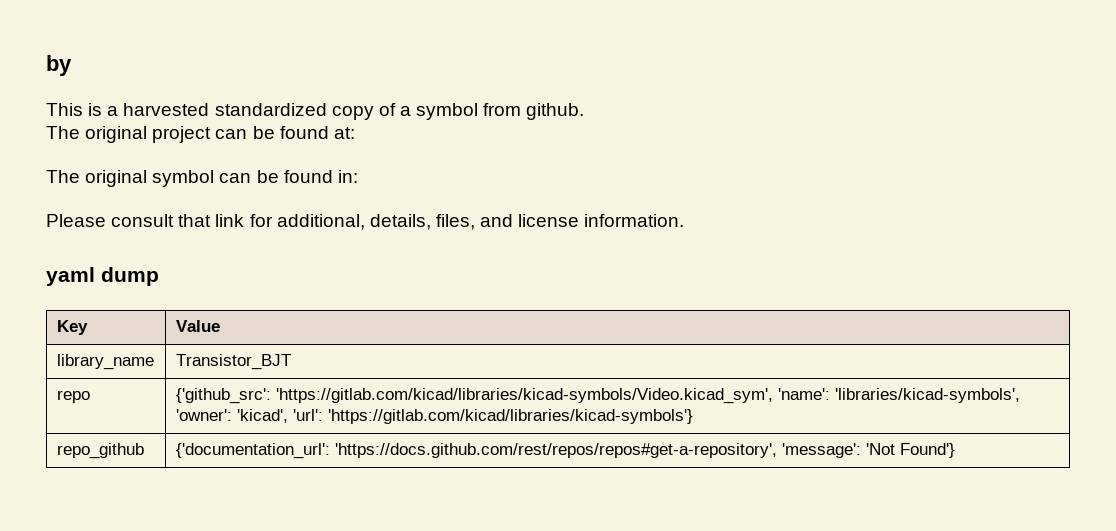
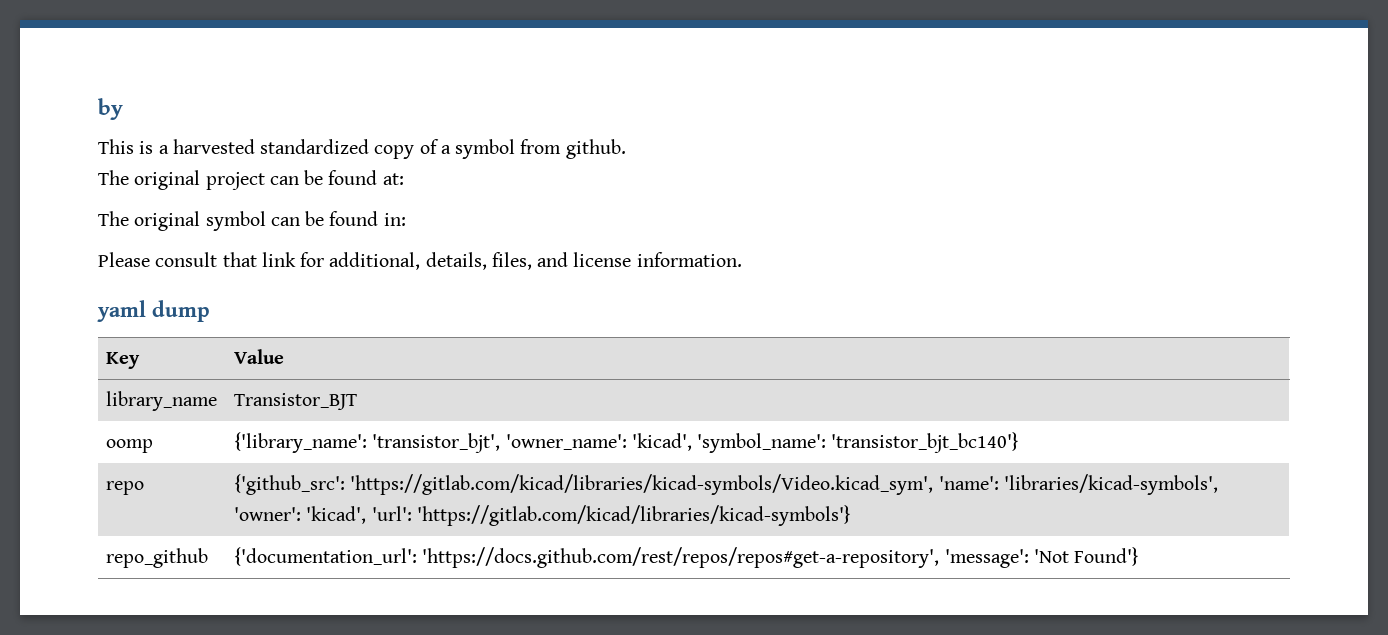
+ oomp | {'library_name': 'transistor_bjt', 'owner_name': 'kicad', 'symbol_name': 'transistor_bjt_bc140'}

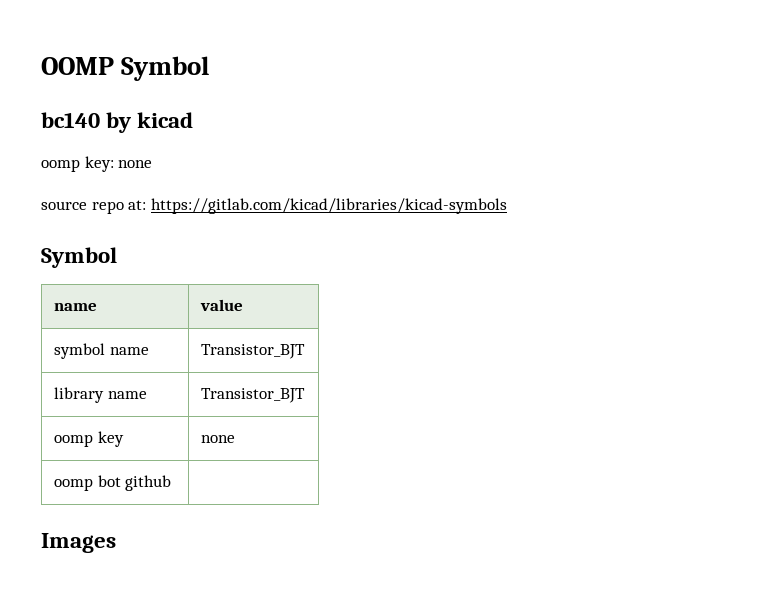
- by
- This is a harvested standardized copy of a symbol from github.
- The original project can be found at:
- The original symbol can be found in:
- Please consult that link for additional, details, files, and license information.
- yaml dump
- Key | Value
- library_name | Transistor_BJT
- oomp | {'library_name': 'transistor_bjt', 'owner_name': 'kicad', 'symbol_name': 'transistor_bjt_bc140'}
- repo | {'github_src': 'https://gitlab.com/kicad/libraries/kicad-symbols/Video.kicad_sym', 'name': 'libraries/kicad-symbols', 'owner': 'kicad', 'url': 'https://gitlab.com/kicad/libraries/kicad-symbols'}
- repo_github | {'documentation_url': 'https://docs.github.com/rest/repos/repos#get-a-repository', 'message': 'Not Found'}
+ OOMP Symbol
+ bc140 by kicad
+ oomp key: none
+ source repo at: https://gitlab.com/kicad/libraries/kicad-symbols
+ Symbol
+ name | value
+ symbol name | Transistor_BJT
+ library name | Transistor_BJT
+ oomp key | none
+ oomp bot github |
+ Images

